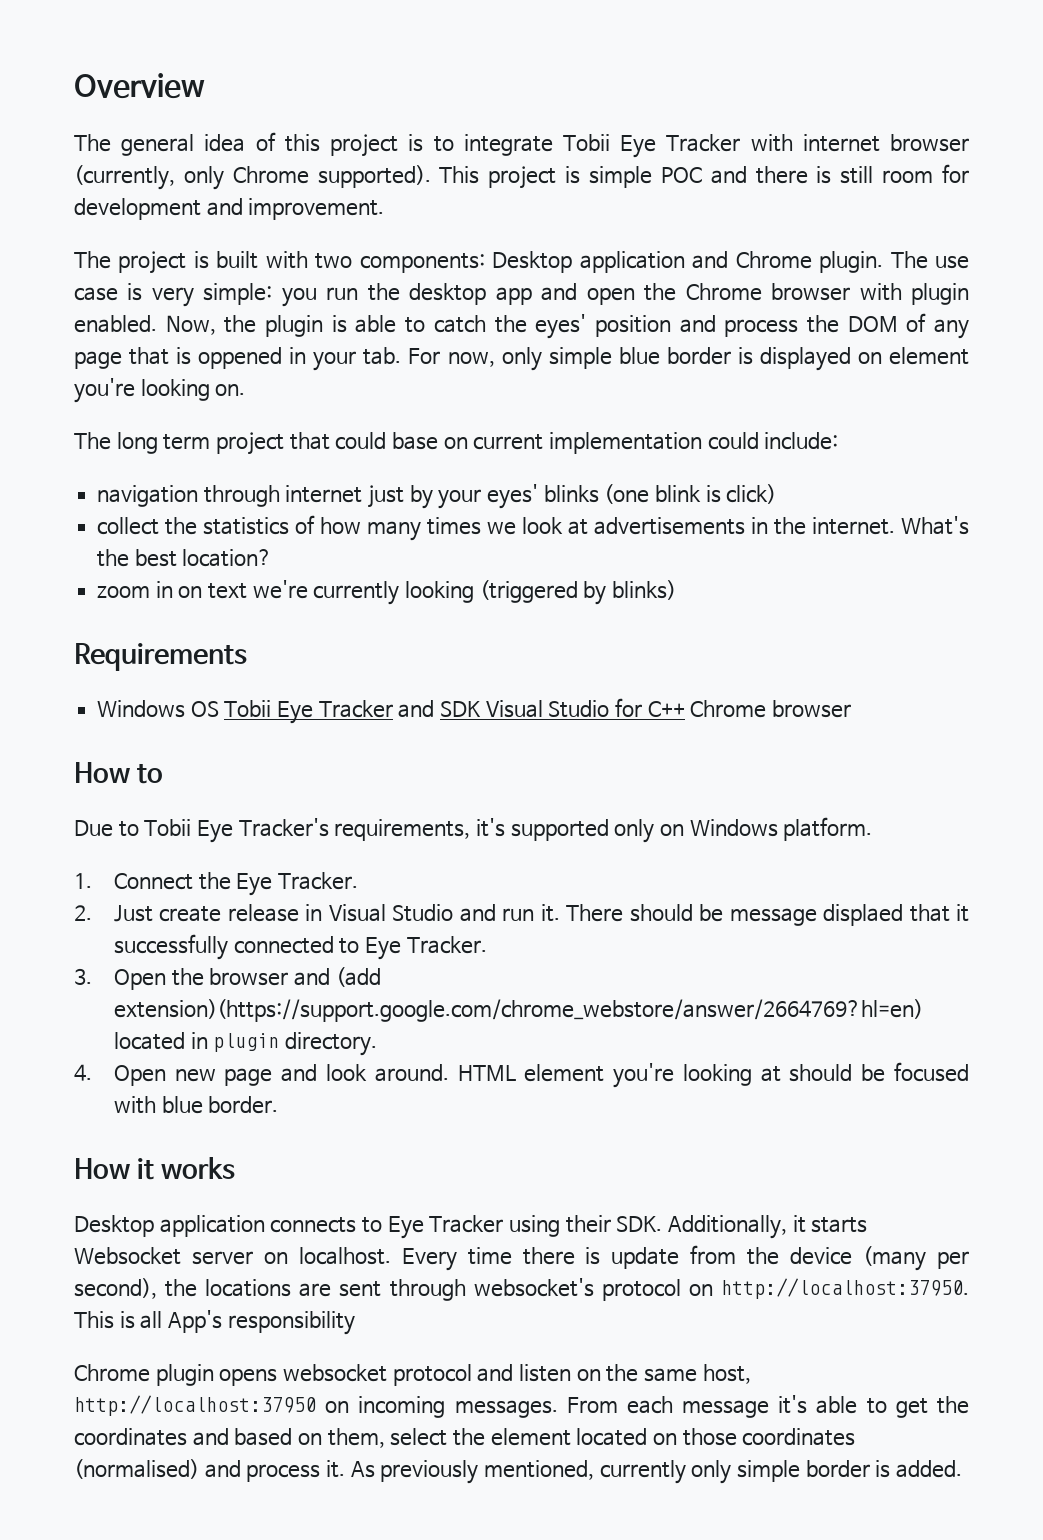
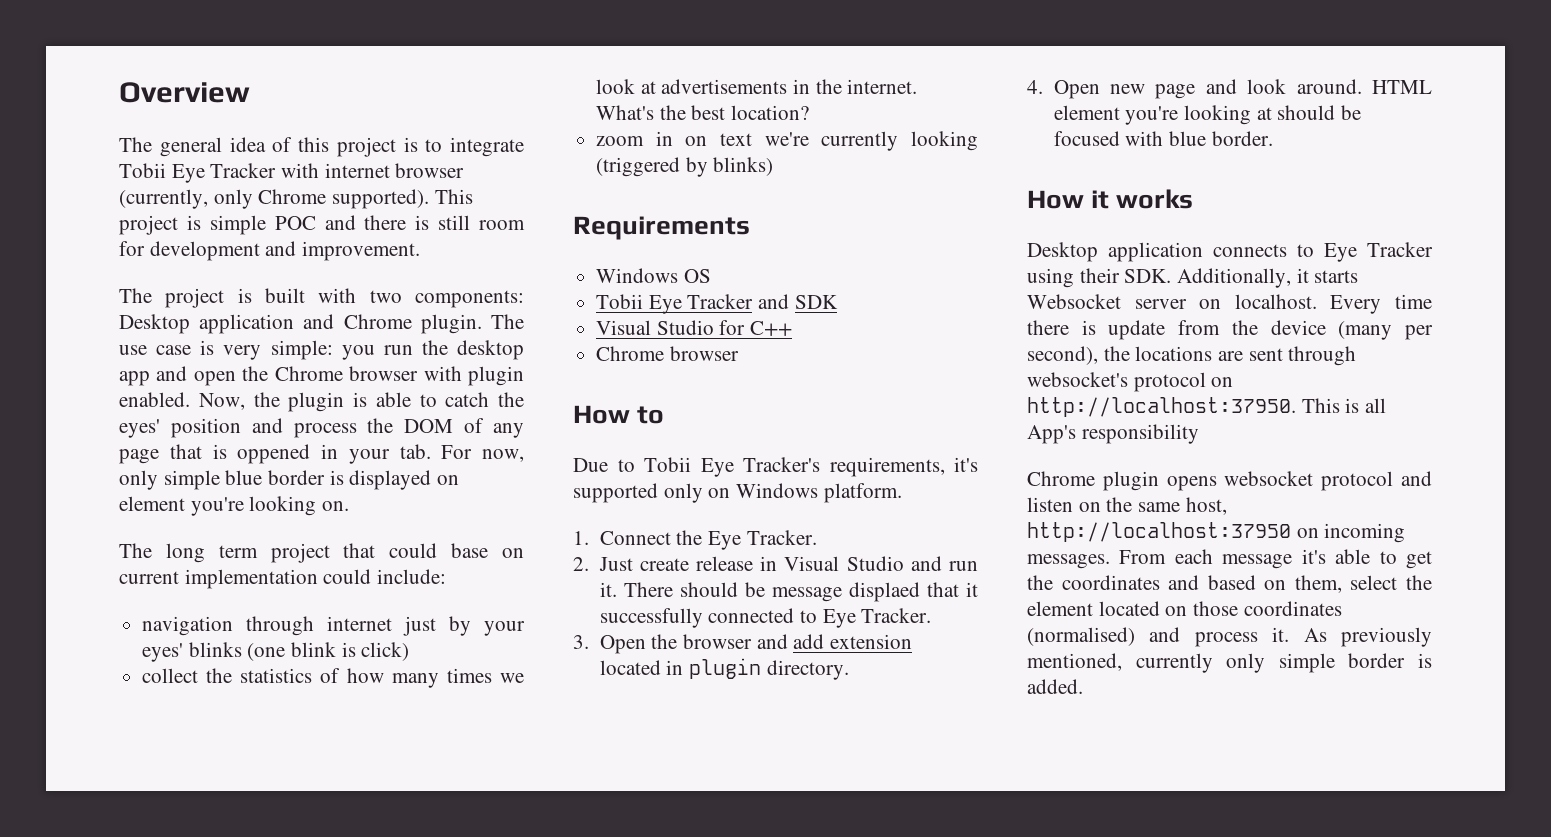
- Windows OS Tobii Eye Tracker and SDK Visual Studio for C++ Chrome browser
+ Windows OS
+ Tobii Eye Tracker and SDK
+ Visual Studio for C++
+ Chrome browser
- 3. Open the browser and (add extension)(https://support.google.com/chrome_webstore/answer/2664769?hl=en) located in plugin directory.
+ 3. Open the browser and add extension located in plugin directory.

